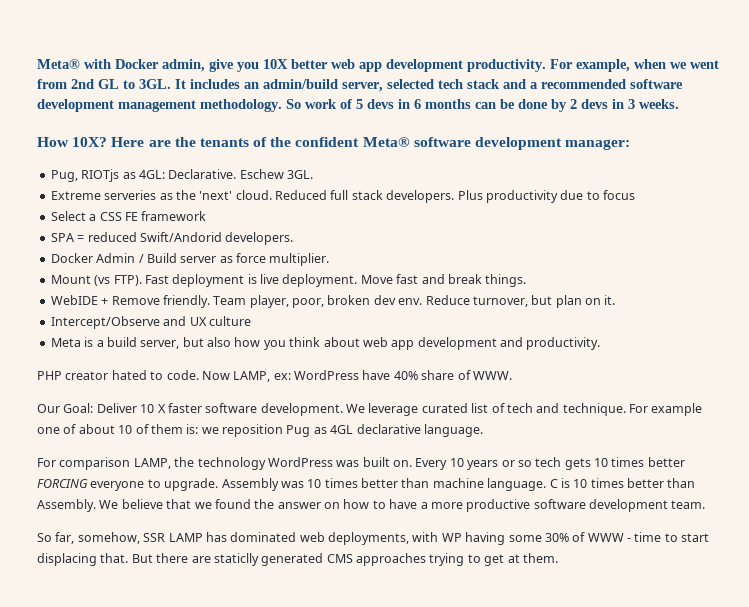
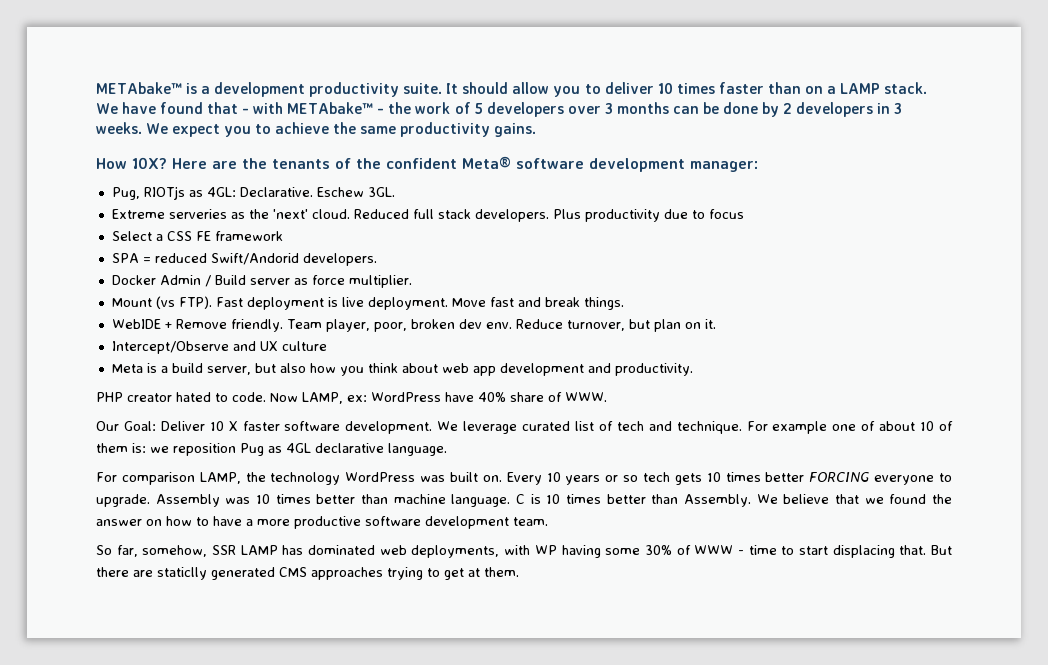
- Meta® with Docker admin, give you 10X better web app development productivity. For example, when we went from 2nd GL to 3GL. It includes an admin/build server, selected tech stack and a recommended software development management methodology. So work of 5 devs in 6 months can be done by 2 devs in 3 weeks.
+ METAbake™ is a development productivity suite. It should allow you to deliver 10 times faster than on a LAMP stack. We have found that - with METAbake™ - the work of 5 developers over 3 months can be done by 2 developers in 3 weeks. We expect you to achieve the same productivity gains.

